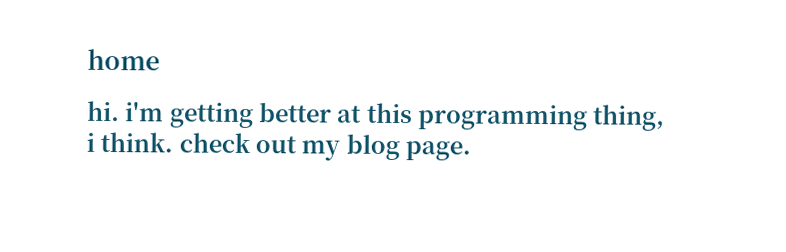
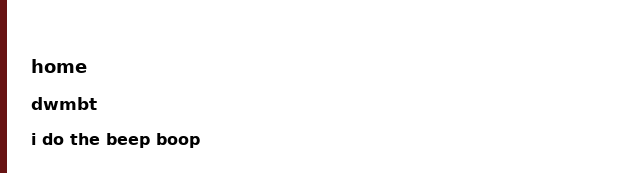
- hi. i'm getting better at this programming thing, i think. check out my blog page.
+ dwmbt
+ i do the beep boop

